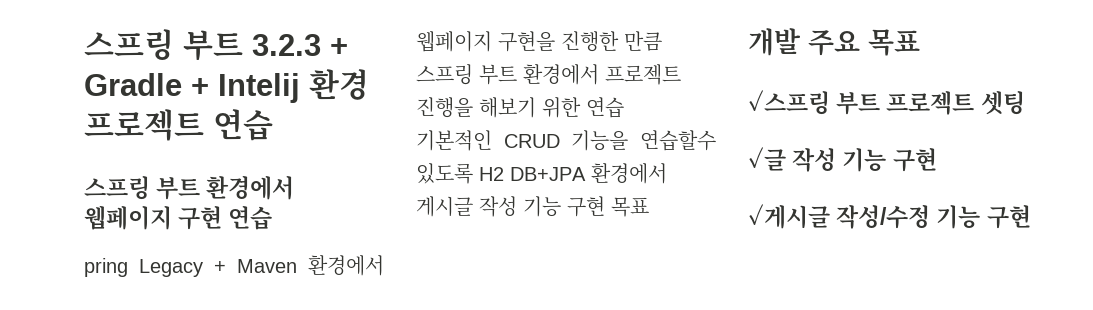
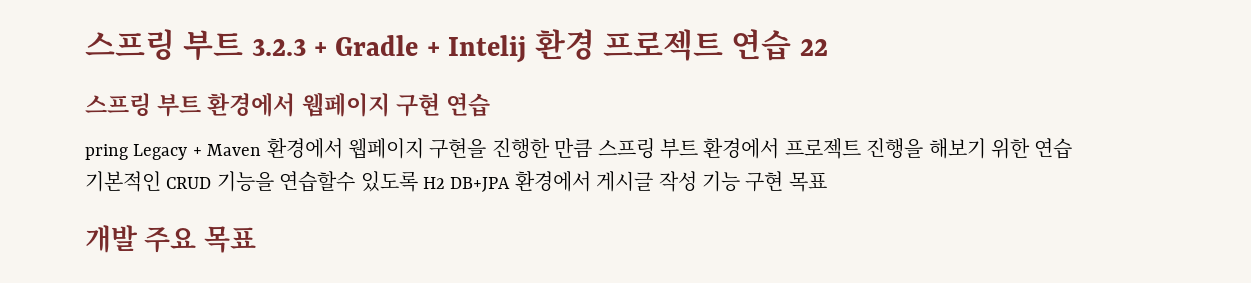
- 스프링 부트 3.2.3 + Gradle + Intelij 환경 프로젝트 연습
+ 스프링 부트 3.2.3 + Gradle + Intelij 환경 프로젝트 연습 22
- ✓스프링 부트 프로젝트 셋팅
- ✓글 작성 기능 구현
- ✓게시글 작성/수정 기능 구현

